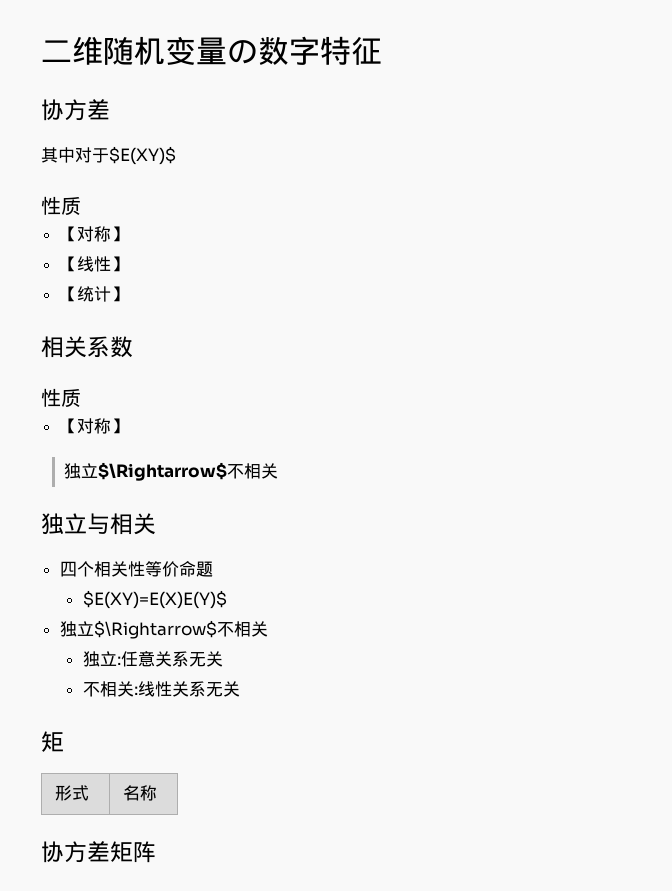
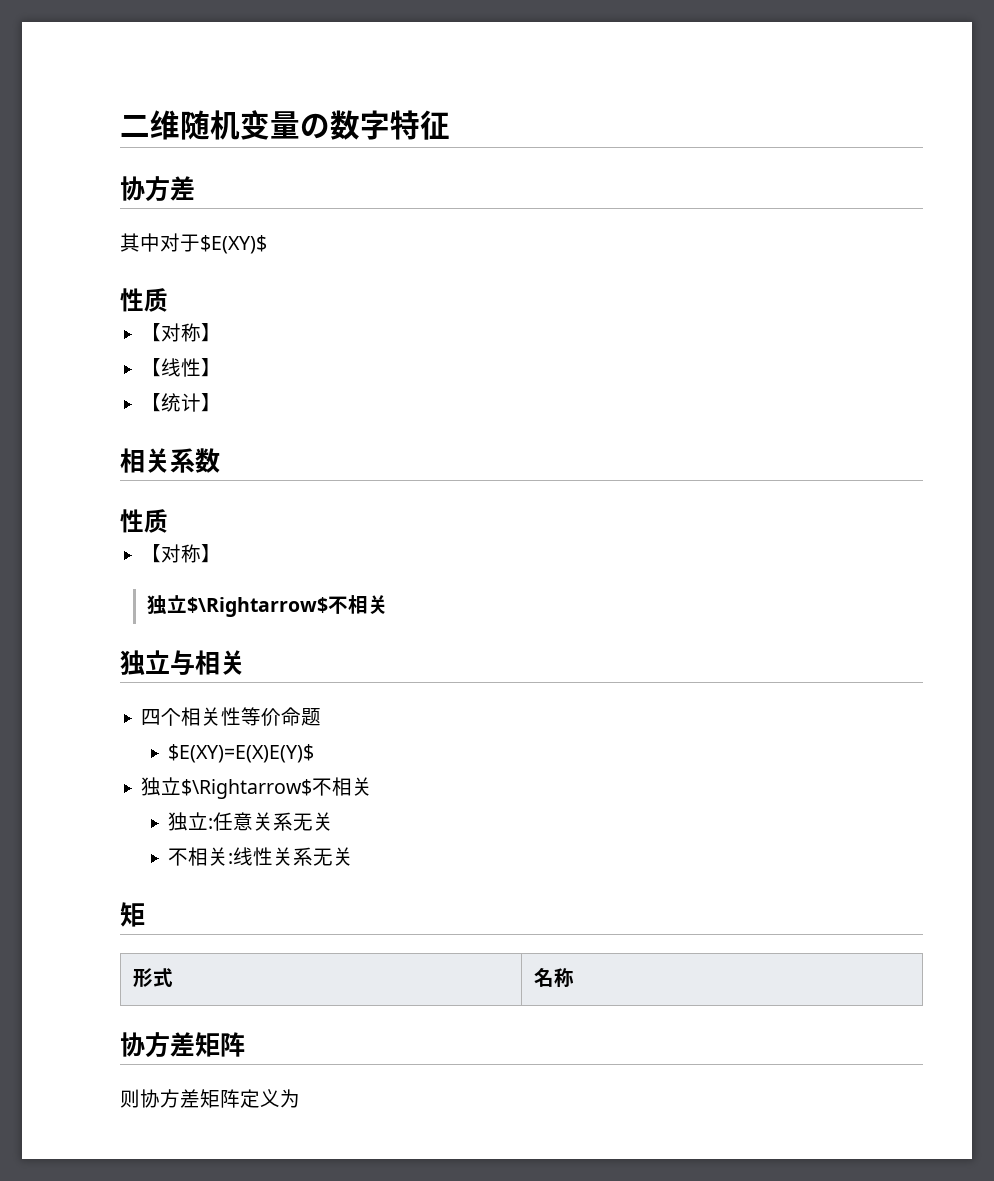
+ 则协方差矩阵定义为

